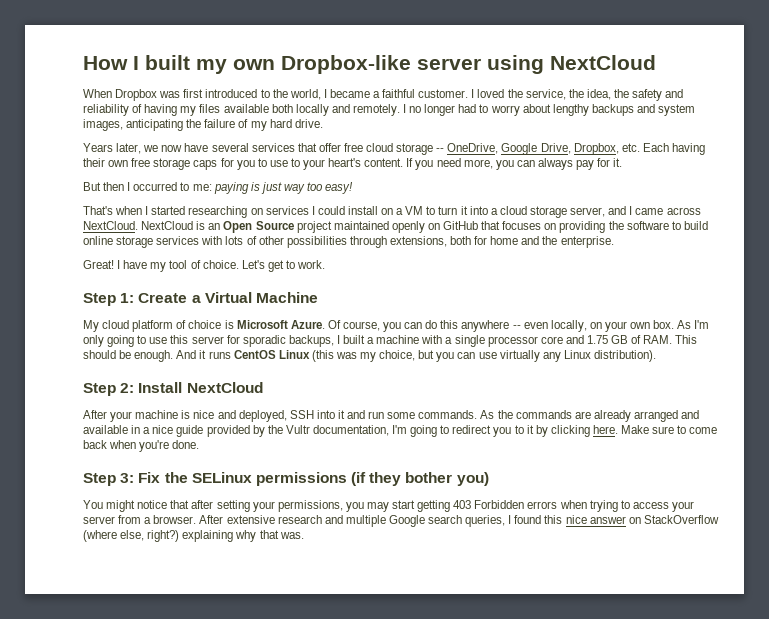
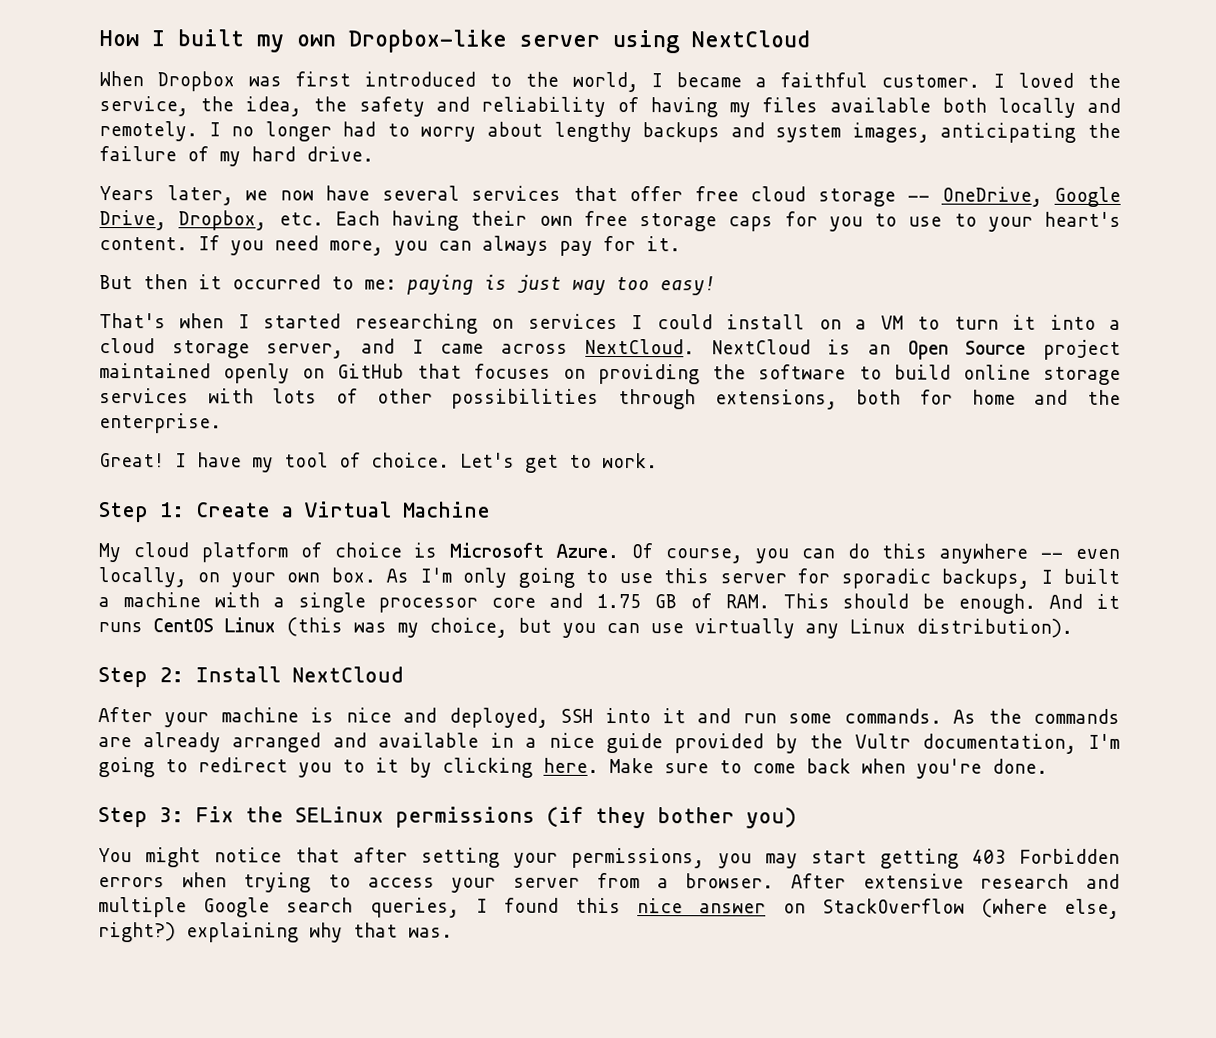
- But then I occurred to me: paying is just way too easy!
+ But then it occurred to me: paying is just way too easy!

